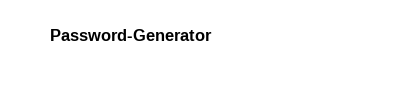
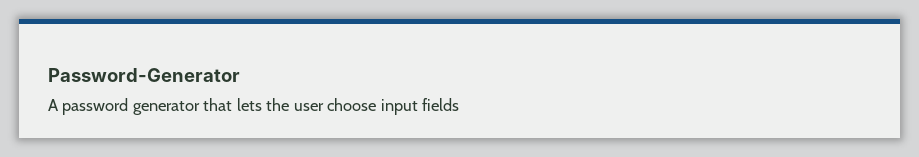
+ A password generator that lets the user choose input fields

